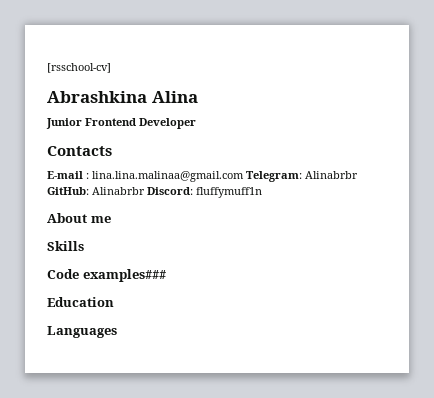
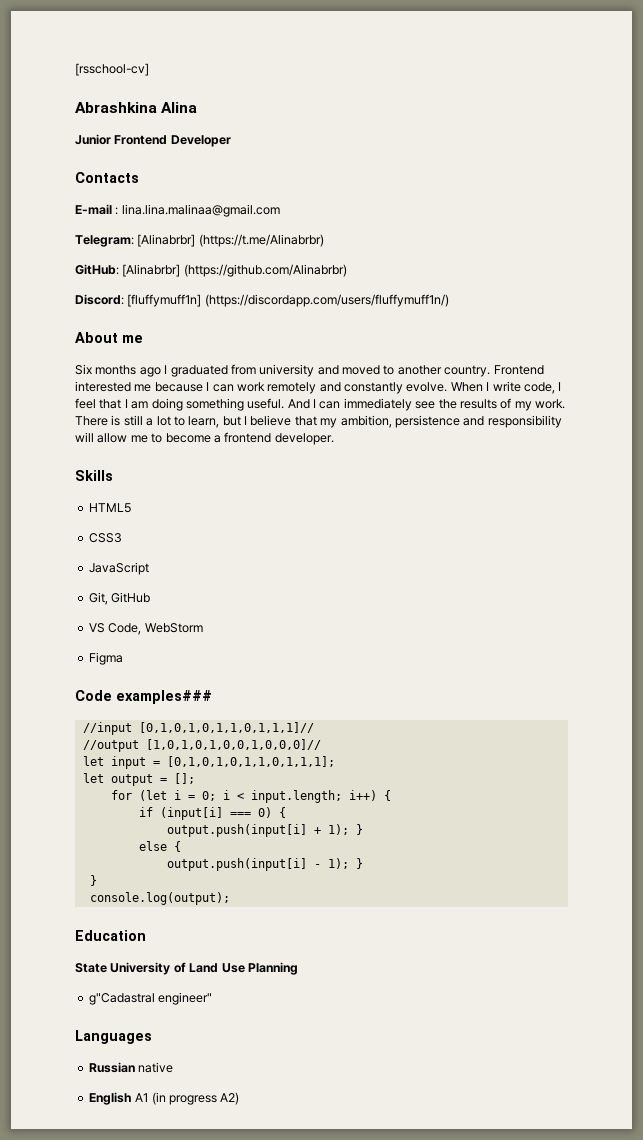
- E-mail : lina.lina.malinaa@gmail.com Telegram: Alinabrbr GitHub: Alinabrbr Discord: fluffymuff1n
+ E-mail : lina.lina.malinaa@gmail.com
+ Telegram: [Alinabrbr] (https://t.me/Alinabrbr)
+ GitHub: [Alinabrbr] (https://github.com/Alinabrbr)
+ Discord: [fluffymuff1n] (https://discordapp.com/users/fluffymuff1n/)
  About me
+ Six months ago I graduated from university and moved to another country. Frontend interested me because I can work remotely and constantly evolve. When I write code, I feel that I am doing something useful. And I can immediately see the results of my work. There is still a lot to learn, but I believe that my ambition, persistence and responsibility will allow me to become a frontend developer.
  Skills
+ HTML5
+ CSS3
+ JavaScript
+ Git, GitHub
+ VS Code, WebStorm
+ Figma
  Code examples###
+ //input [0,1,0,1,0,1,1,0,1,1,1]//
+ //output [1,0,1,0,1,0,0,1,0,0,0]//
+ let input = [0,1,0,1,0,1,1,0,1,1,1];
+ let output = [];
+ for (let i = 0; i < input.length; i++) {
+ if (input[i] === 0) {
+ output.push(input[i] + 1); }
+ else {
+ output.push(input[i] - 1); }
+ }
+ console.log(output);
  Education
+ State University of Land Use Planning
+ g"Cadastral engineer"
  Languages
+ Russian native
+ English A1 (in progress A2)

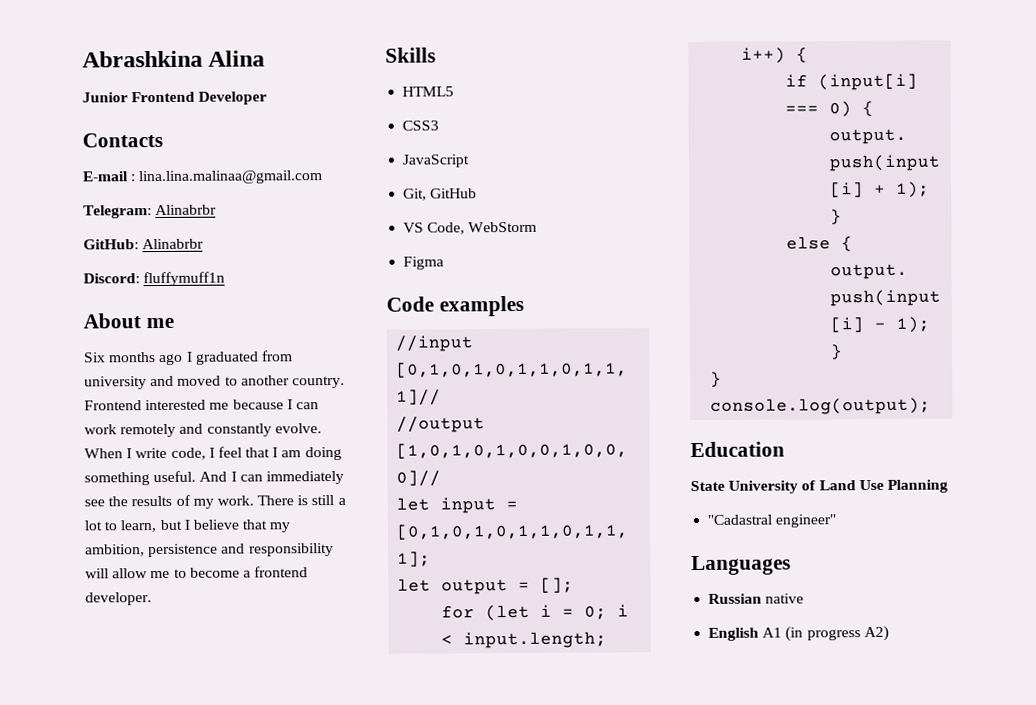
- [rsschool-cv]
- Telegram: [Alinabrbr] (https://t.me/Alinabrbr)
+ Telegram: Alinabrbr
- GitHub: [Alinabrbr] (https://github.com/Alinabrbr)
+ GitHub: Alinabrbr
- Discord: [fluffymuff1n] (https://discordapp.com/users/fluffymuff1n/)
+ Discord: fluffymuff1n
- Code examples###
+ Code examples
- g"Cadastral engineer"
+ "Cadastral engineer"

